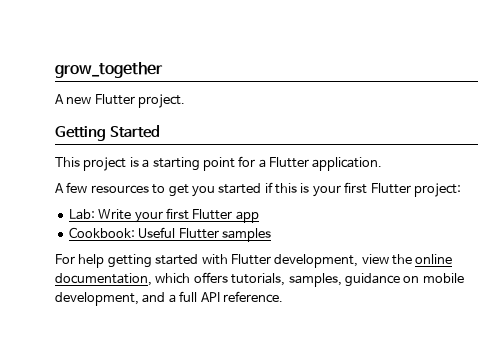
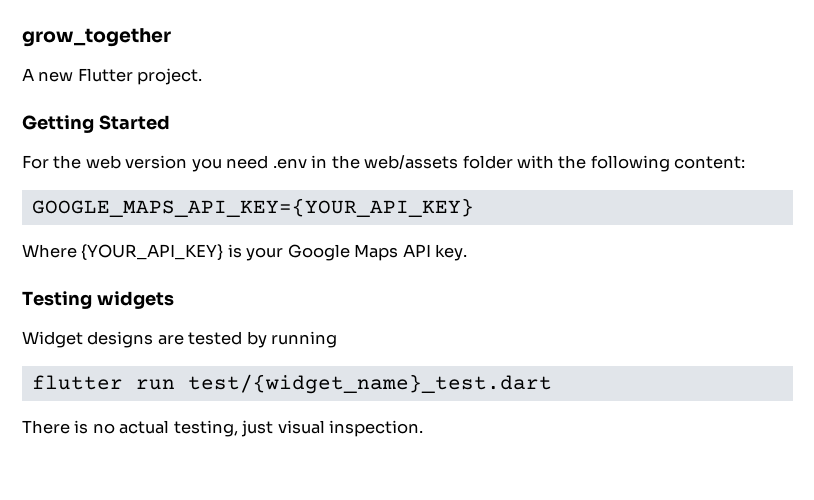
- This project is a starting point for a Flutter application.
- A few resources to get you started if this is your first Flutter project:
- Lab: Write your first Flutter app
- Cookbook: Useful Flutter samples
- For help getting started with Flutter development, view the online documentation, which offers tutorials, samples, guidance on mobile development, and a full API reference.
+ For the web version you need .env in the web/assets folder with the following content:
+ GOOGLE_MAPS_API_KEY={YOUR_API_KEY}
+ Where {YOUR_API_KEY} is your Google Maps API key.
+ Testing widgets
+ Widget designs are tested by running
+ flutter run test/{widget_name}_test.dart
+ There is no actual testing, just visual inspection.

